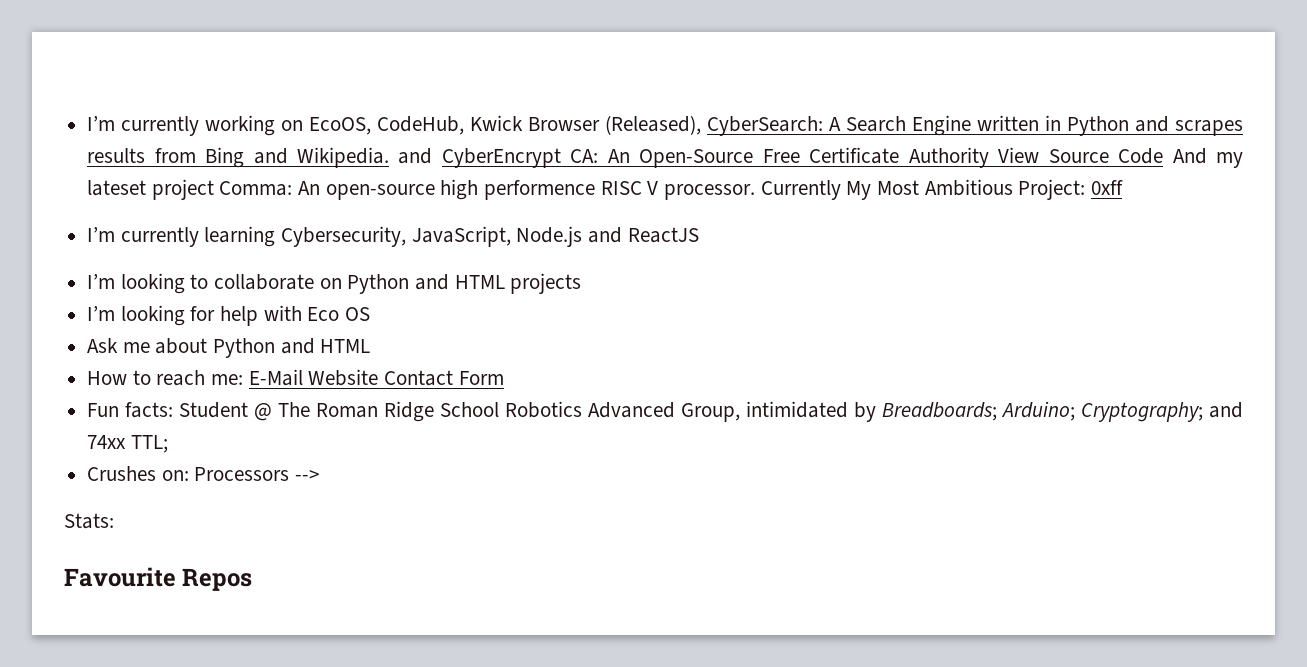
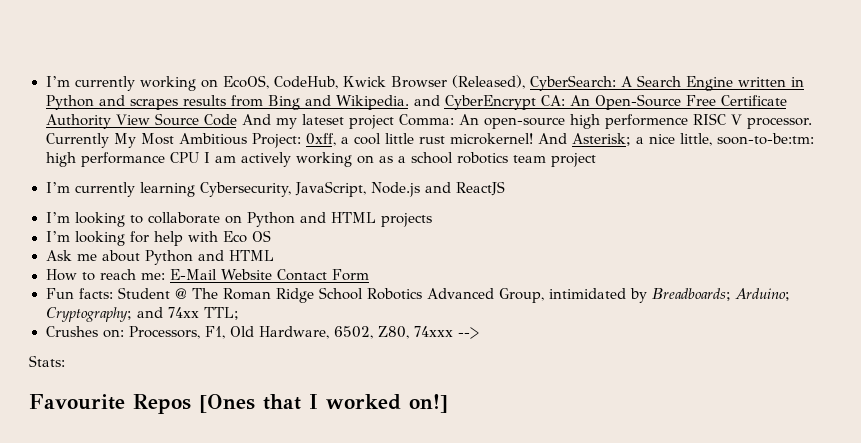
- Currently My Most Ambitious Project: 0xff
+ Currently My Most Ambitious Project: 0xff, a cool little rust microkernel! And Asterisk; a nice little, soon-to-be:tm: high performance CPU I am actively working on as a school robotics team project
- Crushes on: Processors -->
+ Crushes on: Processors, F1, Old Hardware, 6502, Z80, 74xxx -->
- Favourite Repos
+ Favourite Repos [Ones that I worked on!]

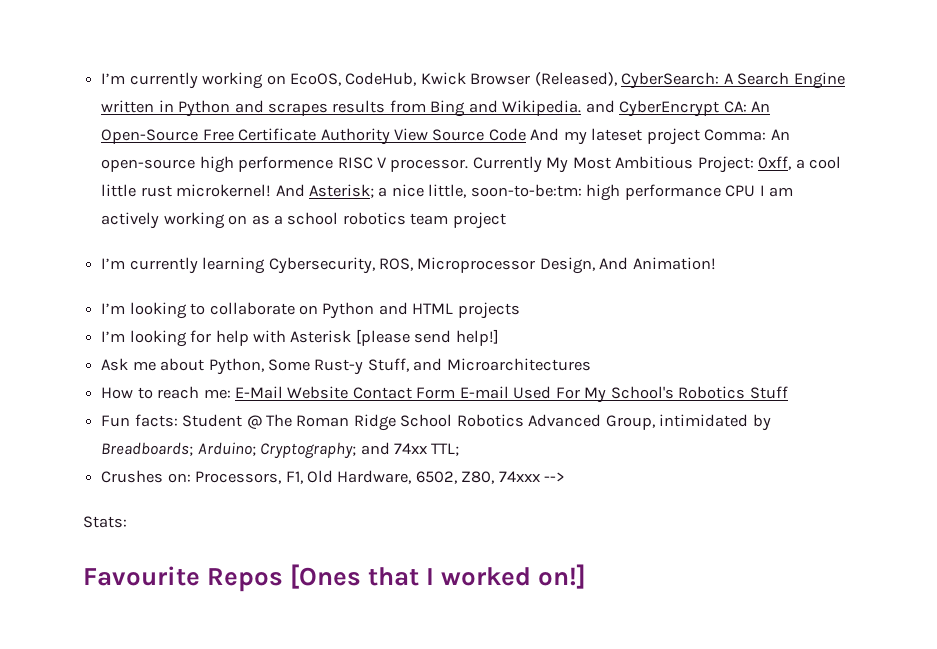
- I’m currently learning Cybersecurity, JavaScript, Node.js and ReactJS
+ I’m currently learning Cybersecurity, ROS, Microprocessor Design, And Animation!
- I’m looking for help with Eco OS
+ I’m looking for help with Asterisk [please send help!]
- Ask me about Python and HTML
+ Ask me about Python, Some Rust-y Stuff, and Microarchitectures
- How to reach me: E-Mail Website Contact Form
+ How to reach me: E-Mail Website Contact Form E-mail Used For My School's Robotics Stuff

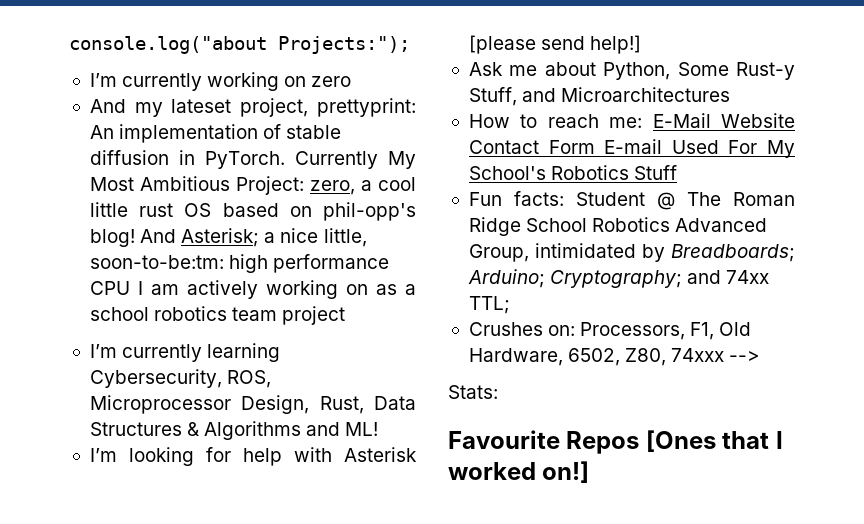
+ console.log("about Projects:");
- I’m currently working on EcoOS, CodeHub, Kwick Browser (Released), CyberSearch: A Search Engine written in Python and scrapes results from Bing and Wikipedia. and CyberEncrypt CA: An Open-Source Free Certificate Authority View Source Code And my lateset project Comma: An open-source high performence RISC V processor.
+ I’m currently working on zero
+ And my lateset project, prettyprint: An implementation of stable diffusion in PyTorch.
- Currently My Most Ambitious Project: 0xff, a cool little rust microkernel!
+ Currently My Most Ambitious Project: zero, a cool little rust OS based on phil-opp's blog!
- I’m currently learning Cybersecurity, ROS, Microprocessor Design, And Animation!
- I’m looking to collaborate on Python and HTML projects
+ I’m currently learning Cybersecurity, ROS, Microprocessor Design, Rust, Data Structures & Algorithms and ML!

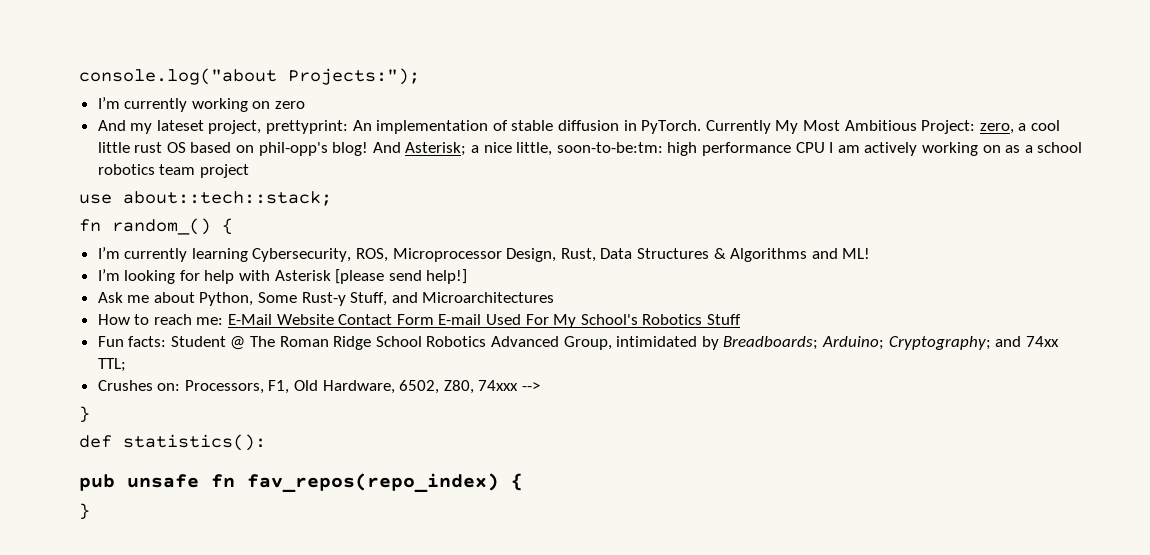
+ use about::tech::stack;
+ fn random_() {
  Crushes on: Processors, F1, Old Hardware, 6502, Z80, 74xxx -->
- Stats:
- Favourite Repos [Ones that I worked on!]
+ }
+ def statistics():
+ pub unsafe fn fav_repos(repo_index) {
+ }

